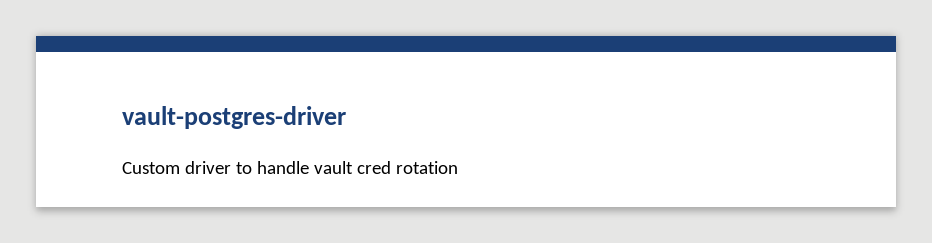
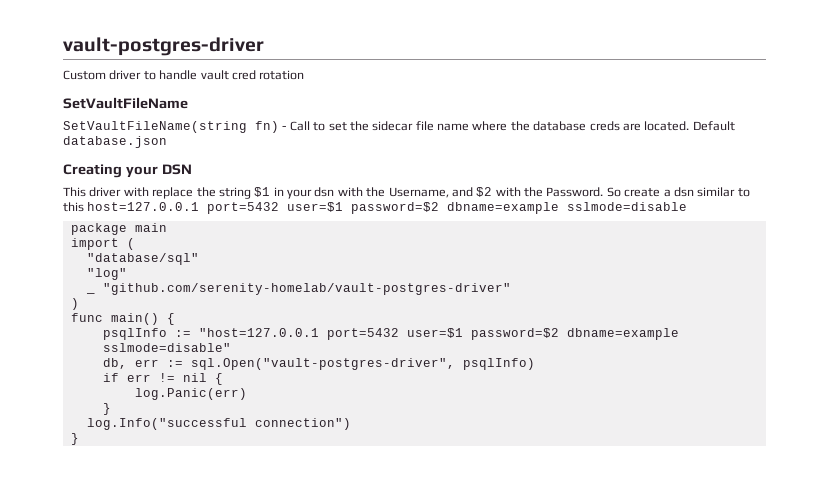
+ SetVaultFileName
+ SetVaultFileName(string fn) - Call to set the sidecar file name where the database creds are located. Default database.json
+ Creating your DSN
+ This driver with replace the string $1 in your dsn with the Username, and $2 with the Password. So create a dsn similar to this host=127.0.0.1 port=5432 user=$1 password=$2 dbname=example sslmode=disable
+ package main
+ import (
+ "database/sql"
+ "log"
+ _ "github.com/serenity-homelab/vault-postgres-driver"
+ )
+ func main() {
+ psqlInfo := "host=127.0.0.1 port=5432 user=$1 password=$2 dbname=example sslmode=disable"
+ db, err := sql.Open("vault-postgres-driver", psqlInfo)
+ if err != nil {
+ log.Panic(err)
+ }
+ log.Info("successful connection")
+ }

